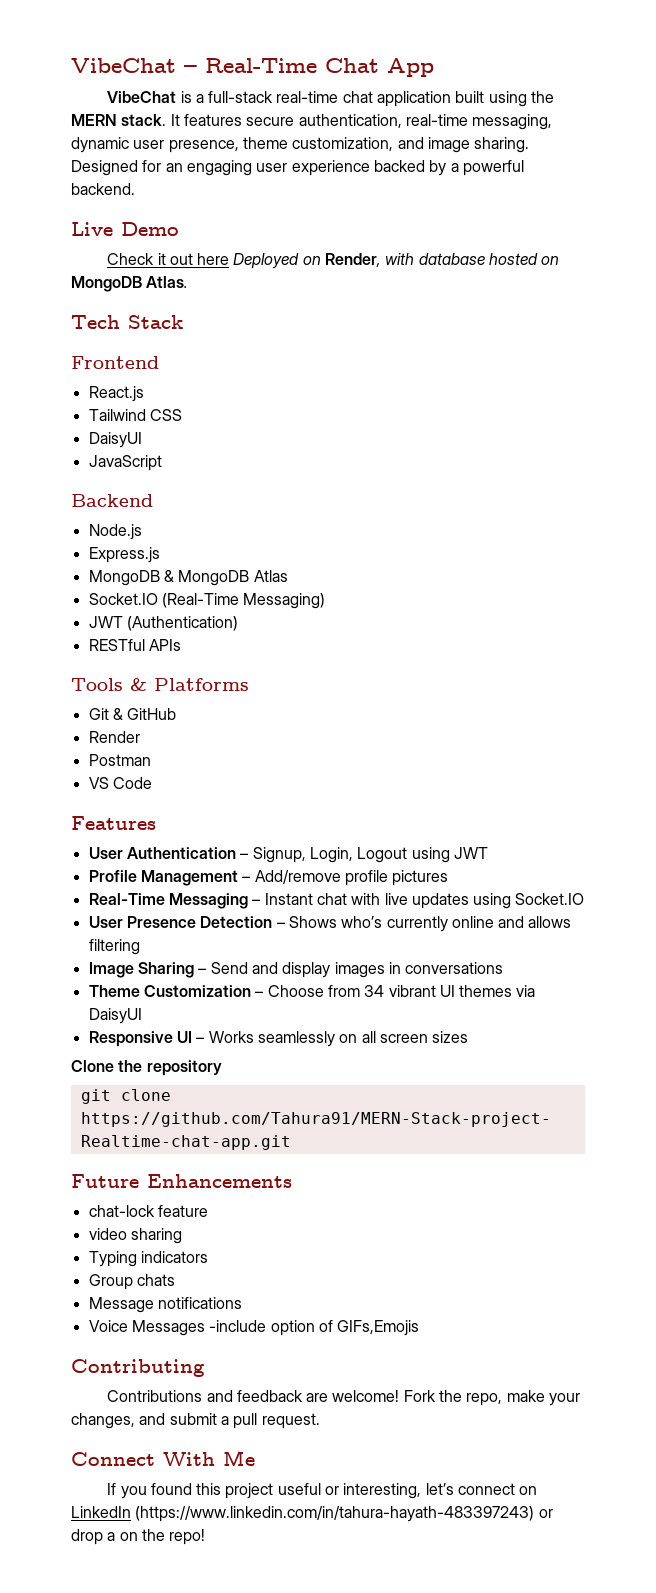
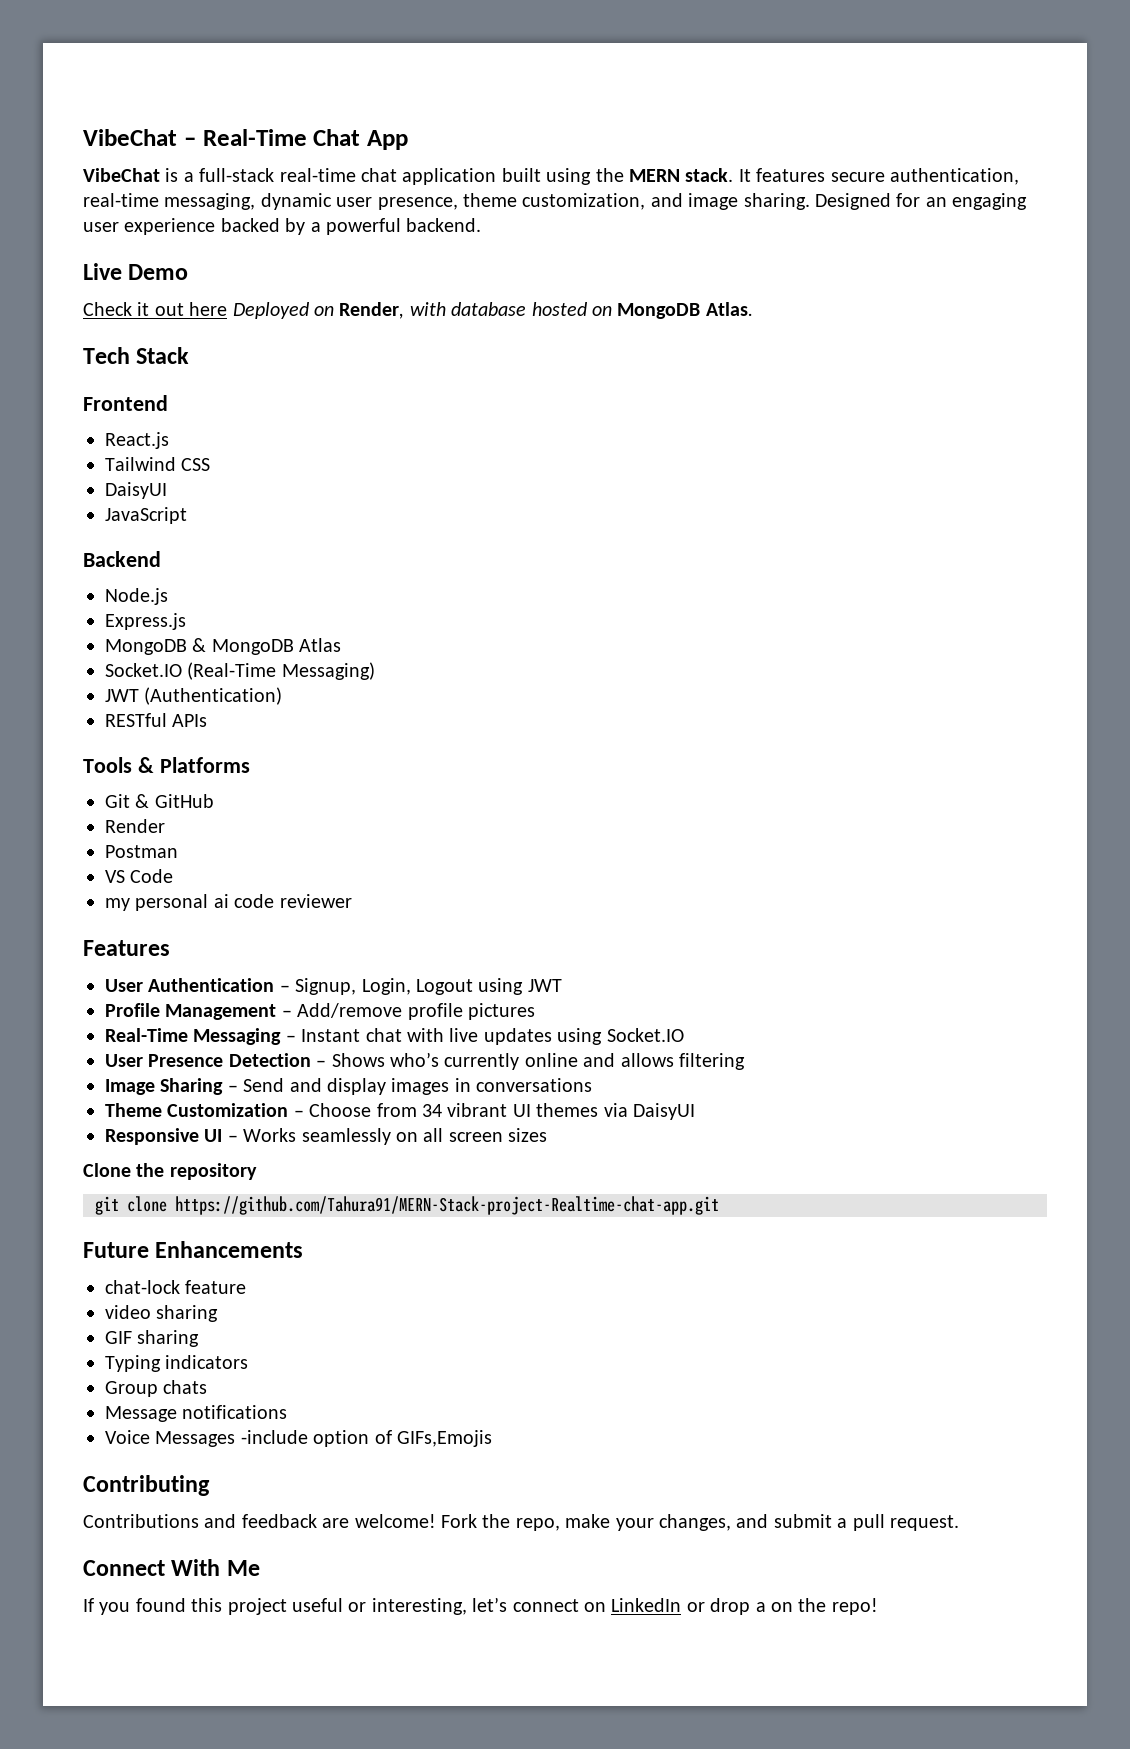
+ my personal ai code reviewer
+ GIF sharing
- If you found this project useful or interesting, let’s connect on LinkedIn (https://www.linkedin.com/in/tahura-hayath-483397243) or drop a on the repo!
+ If you found this project useful or interesting, let’s connect on LinkedIn or drop a on the repo!

